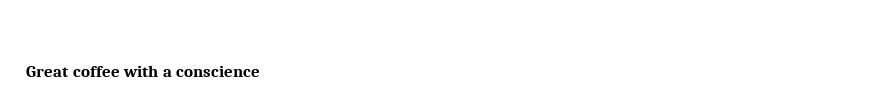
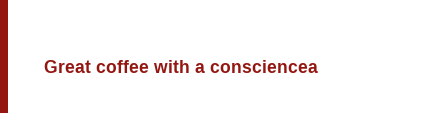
- Great coffee with a conscience
+ Great coffee with a consciencea

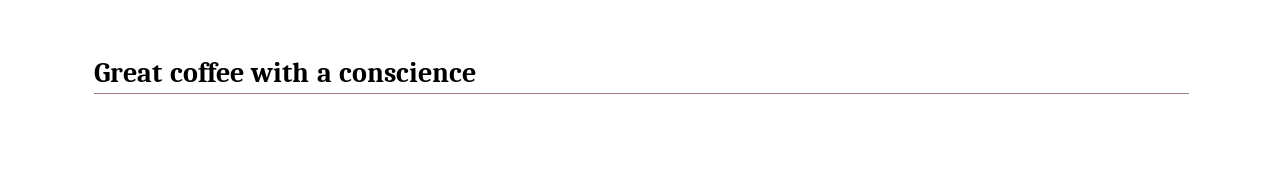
- Great coffee with a consciencea
+ Great coffee with a conscience

